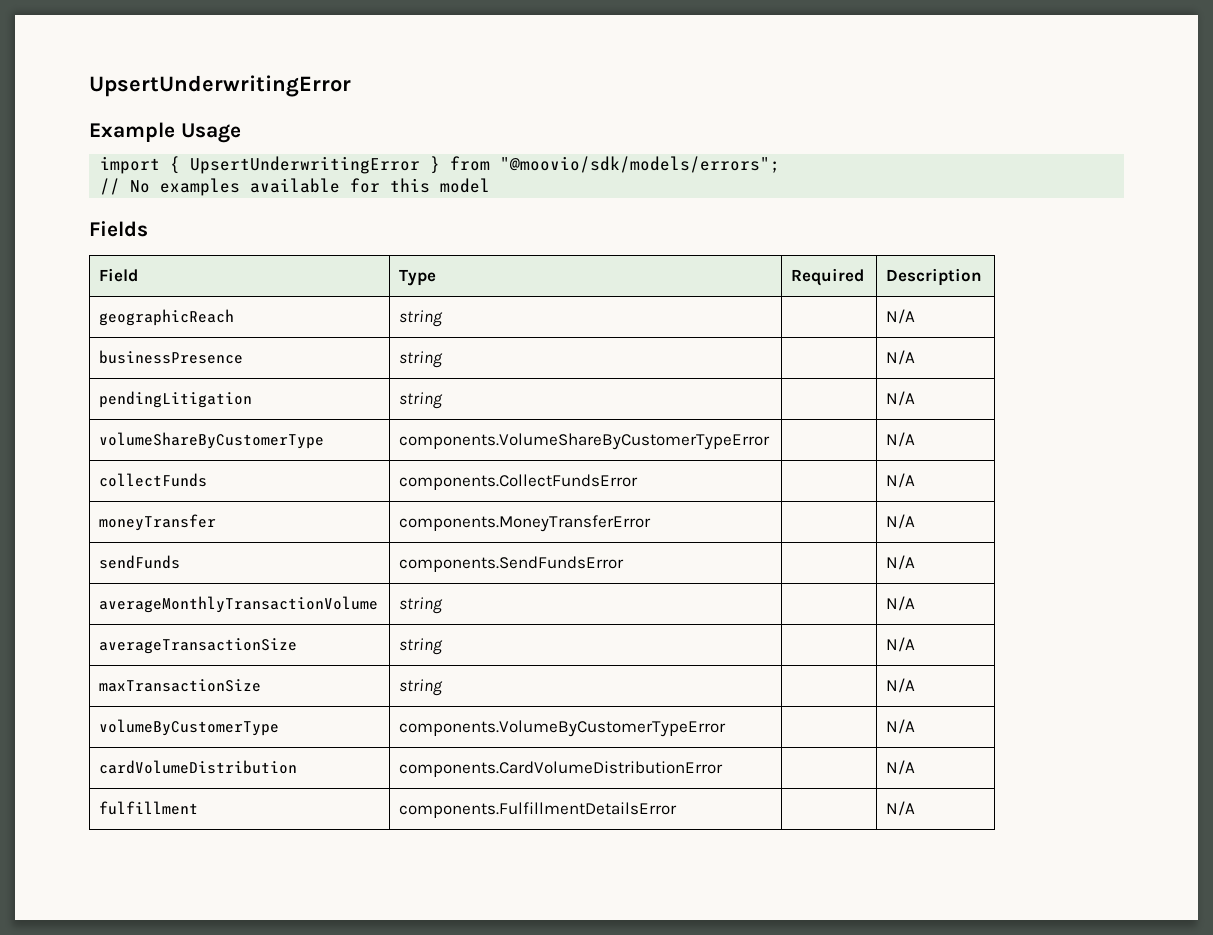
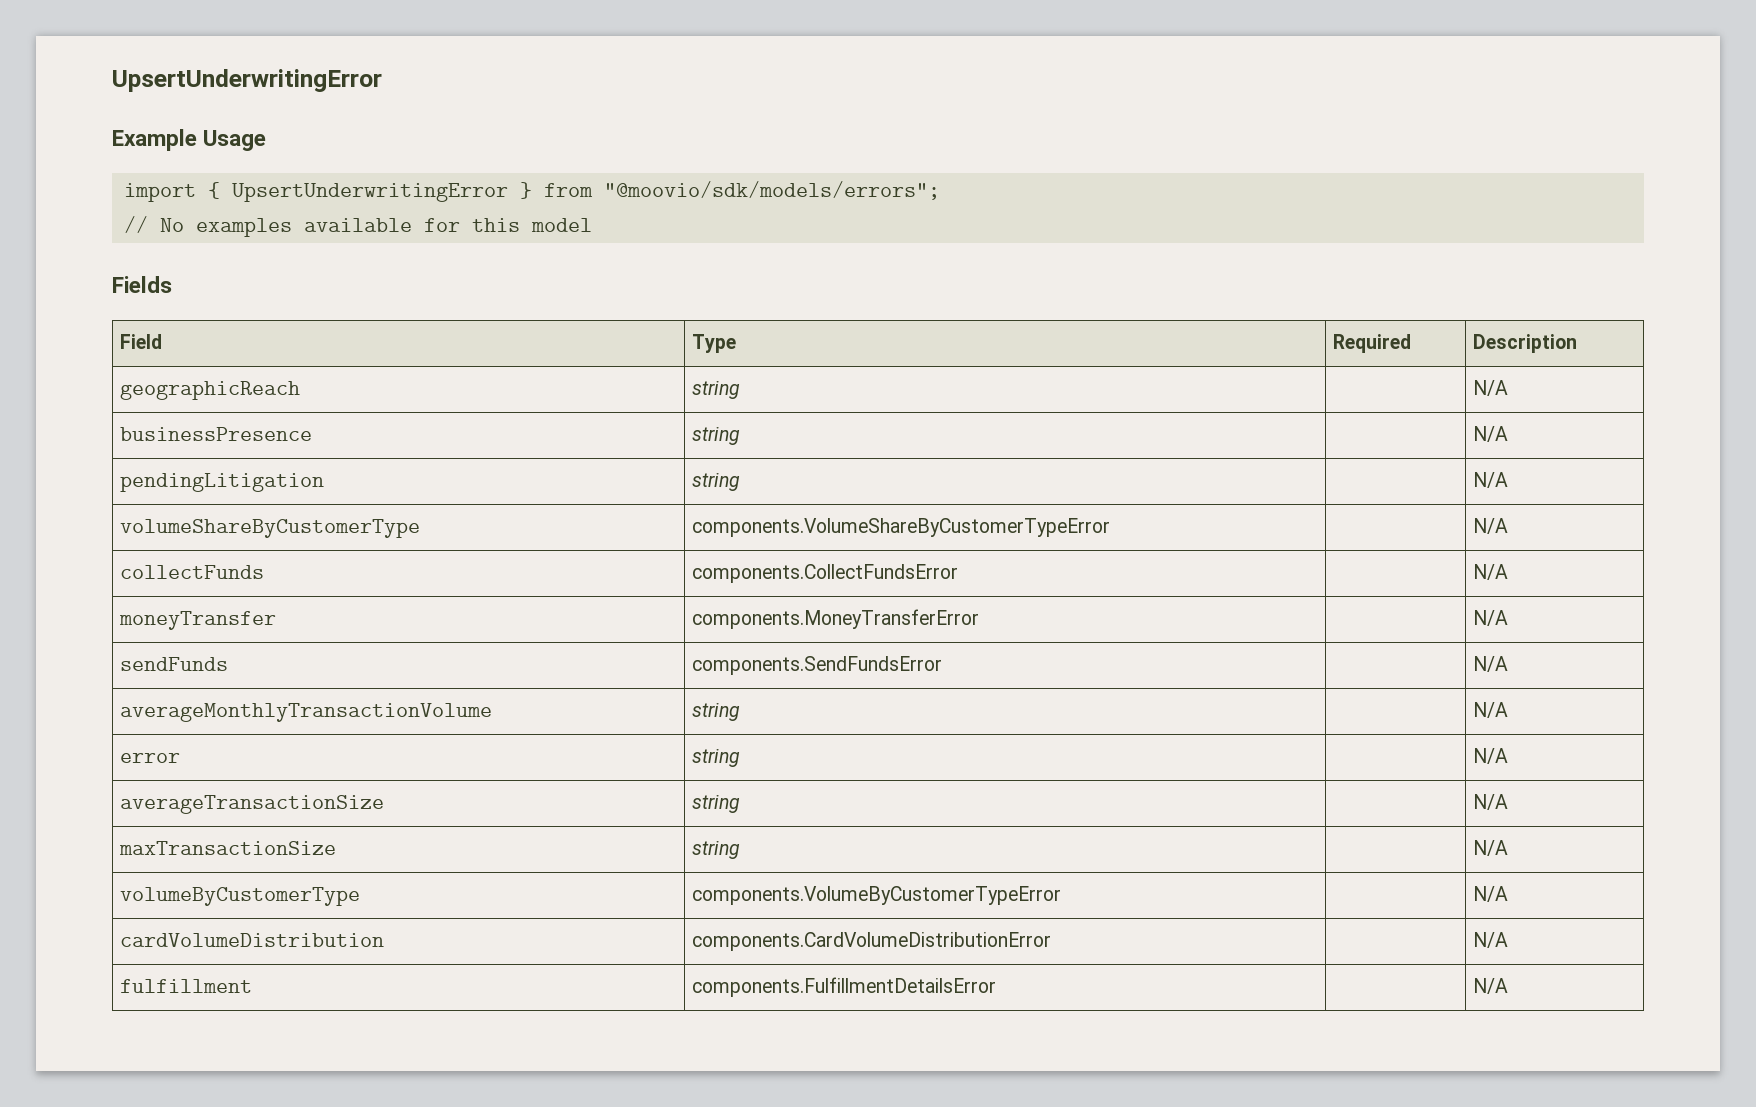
+ error | string | | N/A

